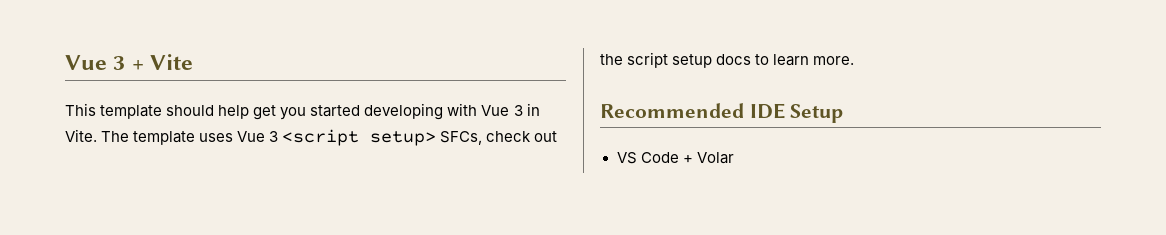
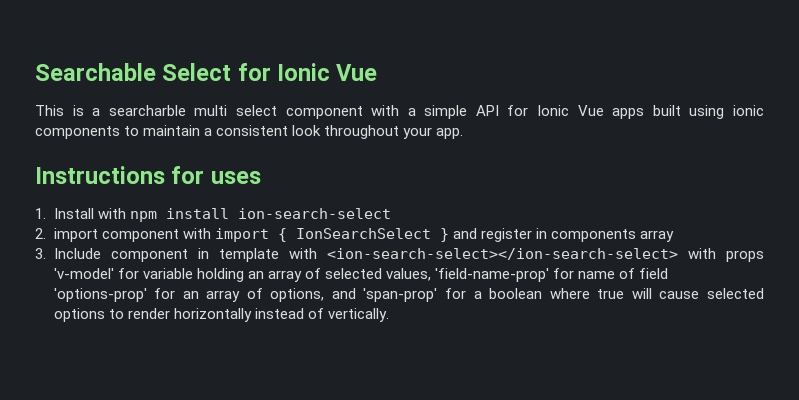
- Vue 3 + Vite
- This template should help get you started developing with Vue 3 in Vite. The template uses Vue 3 <script setup> SFCs, check out the script setup docs to learn more.
- Recommended IDE Setup
- VS Code + Volar
+ Searchable Select for Ionic Vue
+ This is a searcharble multi select component with a simple API for Ionic Vue apps built using ionic components to maintain a consistent look throughout your app.
+ Instructions for uses
+ 1. Install with npm install ion-search-select
+ 2. import component with import { IonSearchSelect } and register in components array
+ 3. Include component in template with <ion-search-select></ion-search-select> with props 'v-model' for variable holding an array of selected values, 'field-name-prop' for name of field 'options-prop' for an array of options, and 'span-prop' for a boolean where true will cause selected options to render horizontally instead of vertically.

